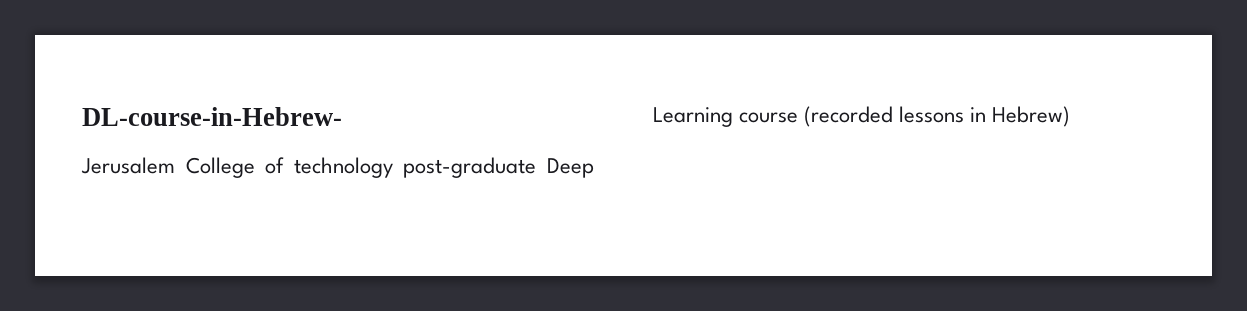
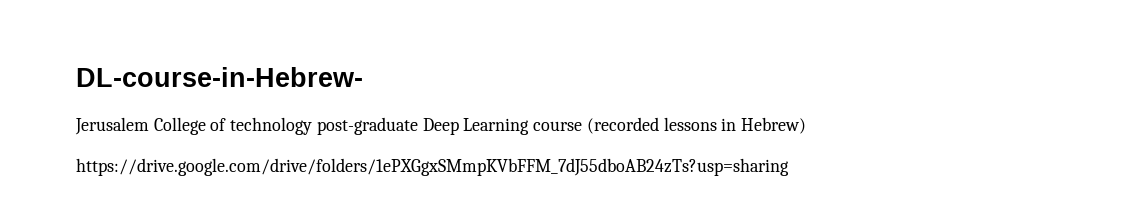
+ https://drive.google.com/drive/folders/1ePXGgxSMmpKVbFFM_7dJ55dboAB24zTs?usp=sharing

